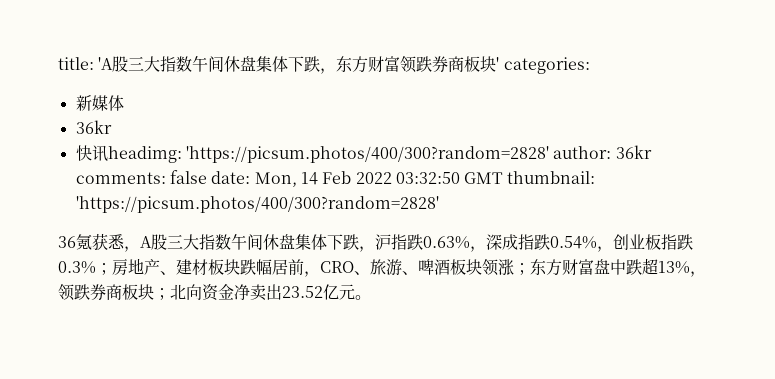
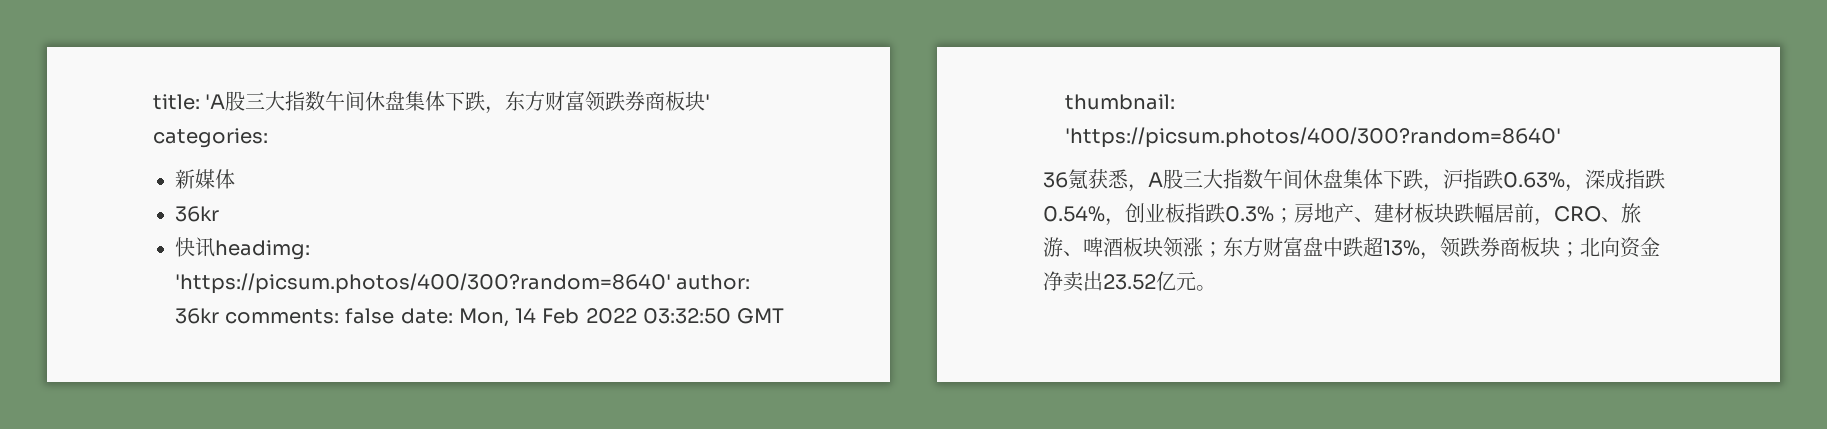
- 快讯headimg: 'https://picsum.photos/400/300?random=2828' author: 36kr comments: false date: Mon, 14 Feb 2022 03:32:50 GMT thumbnail: 'https://picsum.photos/400/300?random=2828'
+ 快讯headimg: 'https://picsum.photos/400/300?random=8640' author: 36kr comments: false date: Mon, 14 Feb 2022 03:32:50 GMT thumbnail: 'https://picsum.photos/400/300?random=8640'

